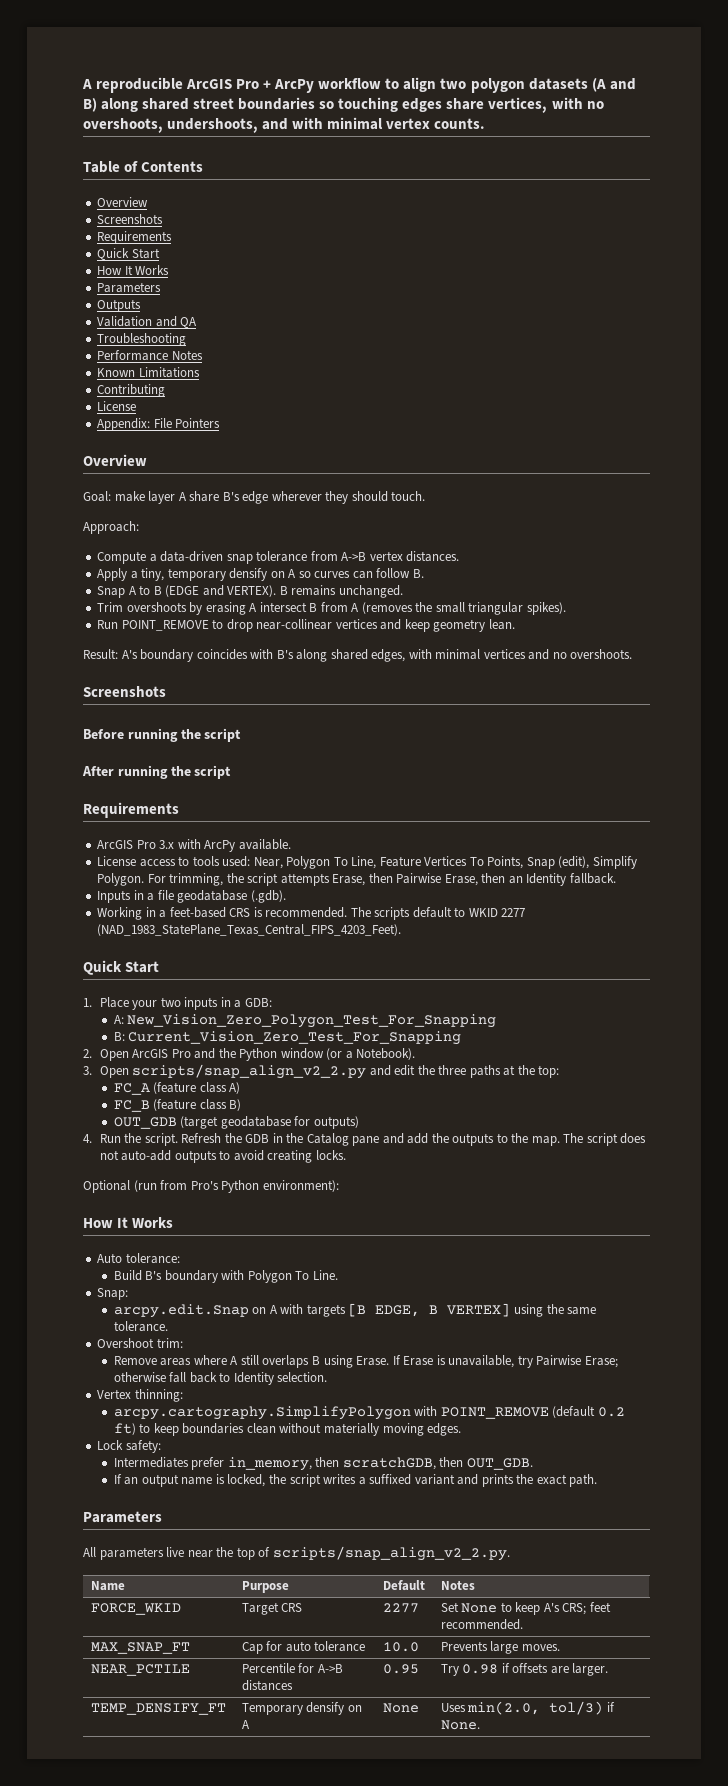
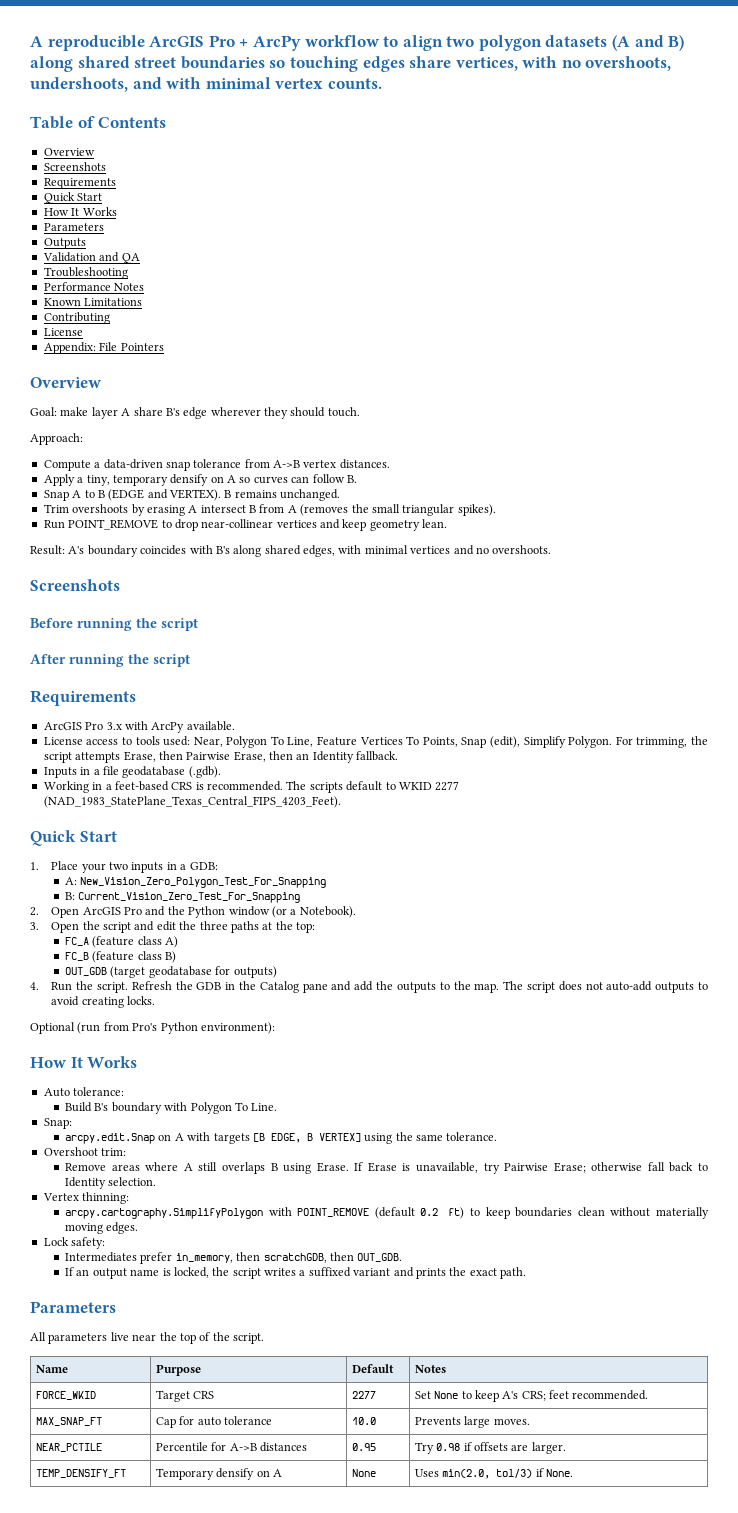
- 3. Open scripts/snap_align_v2_2.py and edit the three paths at the top:
+ 3. Open the script and edit the three paths at the top:
- All parameters live near the top of scripts/snap_align_v2_2.py.
+ All parameters live near the top of the script.

